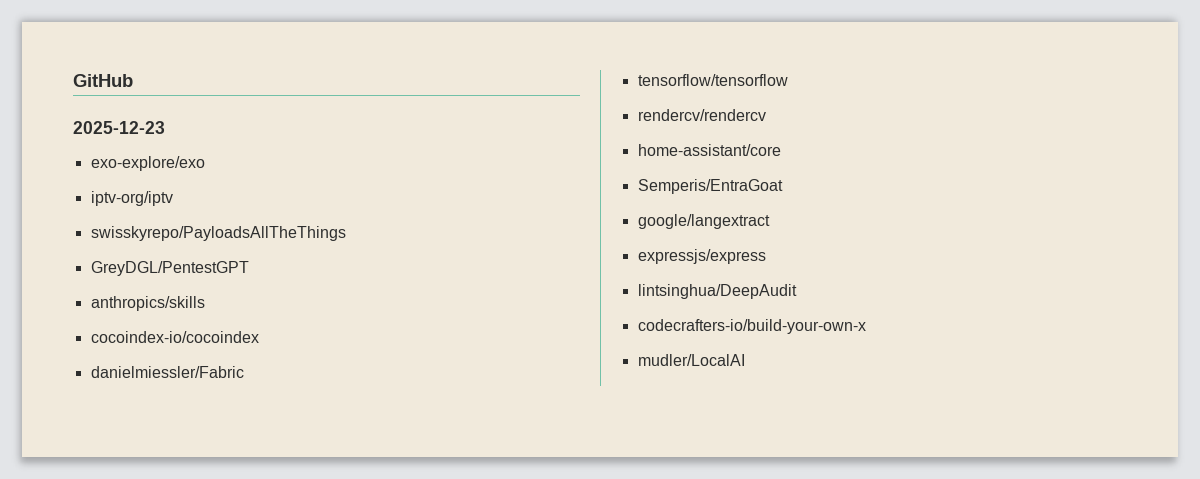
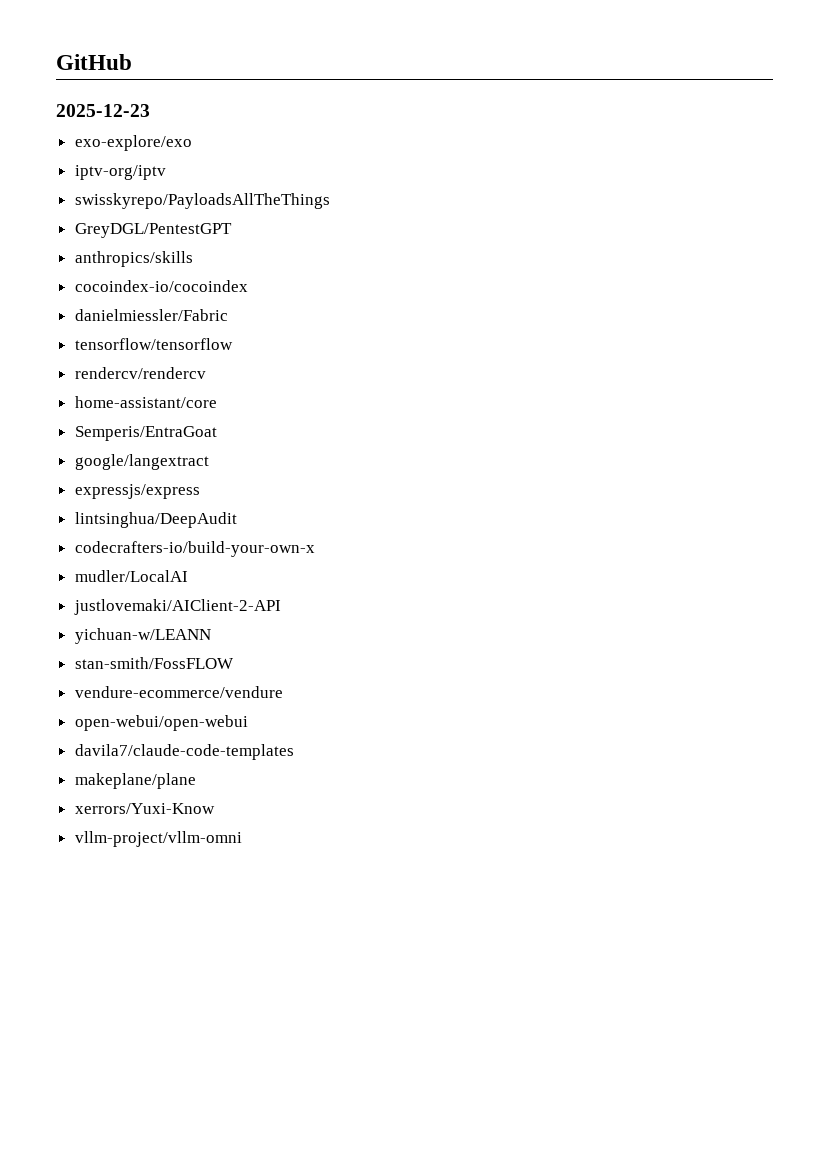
+ justlovemaki/AIClient-2-API
+ yichuan-w/LEANN
+ stan-smith/FossFLOW
+ vendure-ecommerce/vendure
+ open-webui/open-webui
+ davila7/claude-code-templates
+ makeplane/plane
+ xerrors/Yuxi-Know
+ vllm-project/vllm-omni

